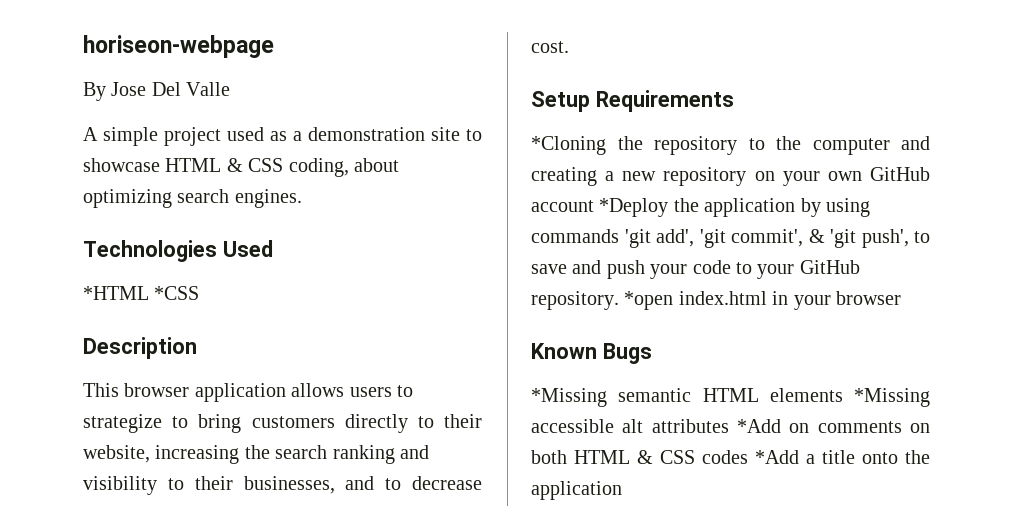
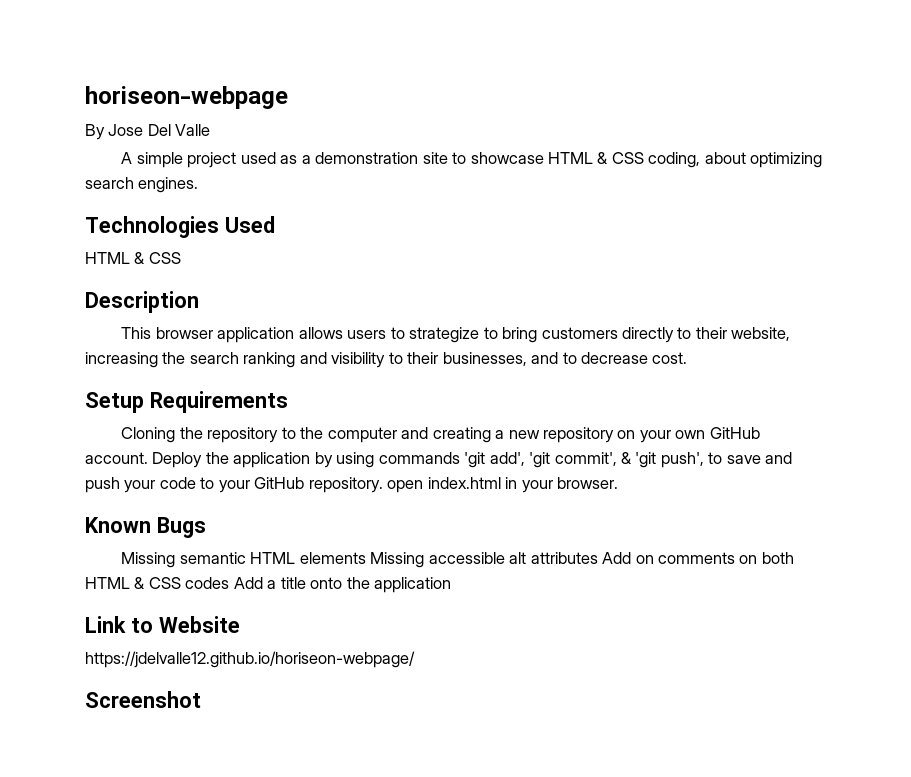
  Technologies Used
- *HTML *CSS
+ HTML & CSS
- *Cloning the repository to the computer and creating a new repository on your own GitHub account *Deploy the application by using commands 'git add', 'git commit', & 'git push', to save and push your code to your GitHub repository. *open index.html in your browser
+ Cloning the repository to the computer and creating a new repository on your own GitHub account. Deploy the application by using commands 'git add', 'git commit', & 'git push', to save and push your code to your GitHub repository. open index.html in your browser.
- *Missing semantic HTML elements *Missing accessible alt attributes *Add on comments on both HTML & CSS codes *Add a title onto the application
+ Missing semantic HTML elements Missing accessible alt attributes Add on comments on both HTML & CSS codes Add a title onto the application
+ Link to Website
+ https://jdelvalle12.github.io/horiseon-webpage/
+ Screenshot

